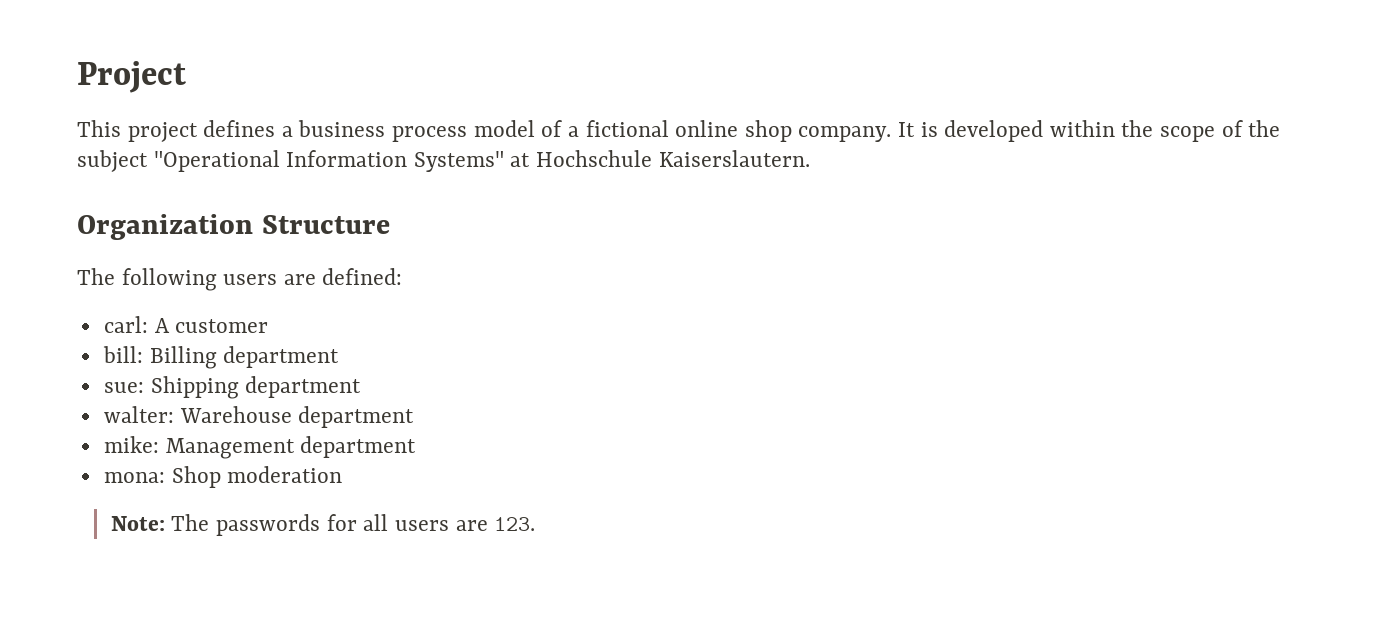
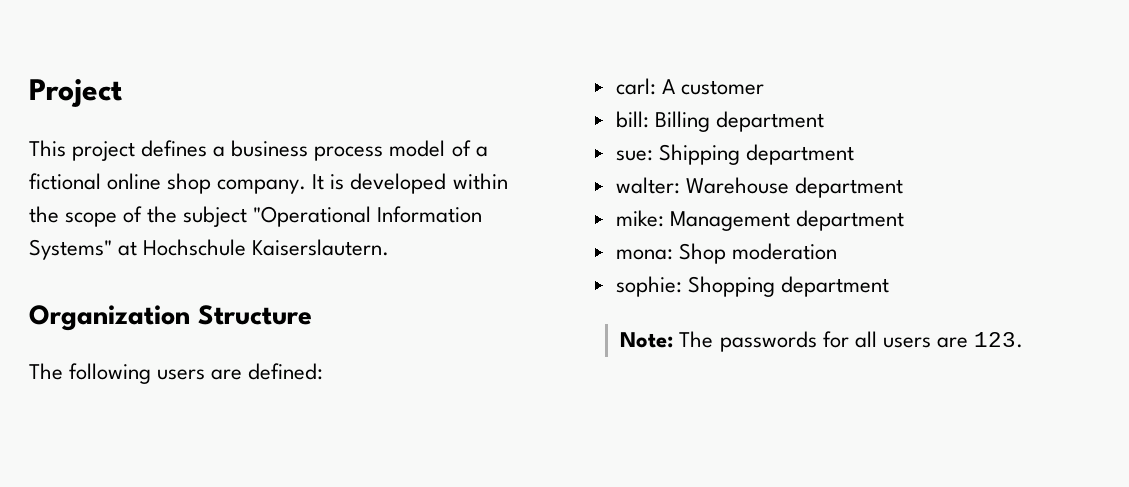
+ sophie: Shopping department

